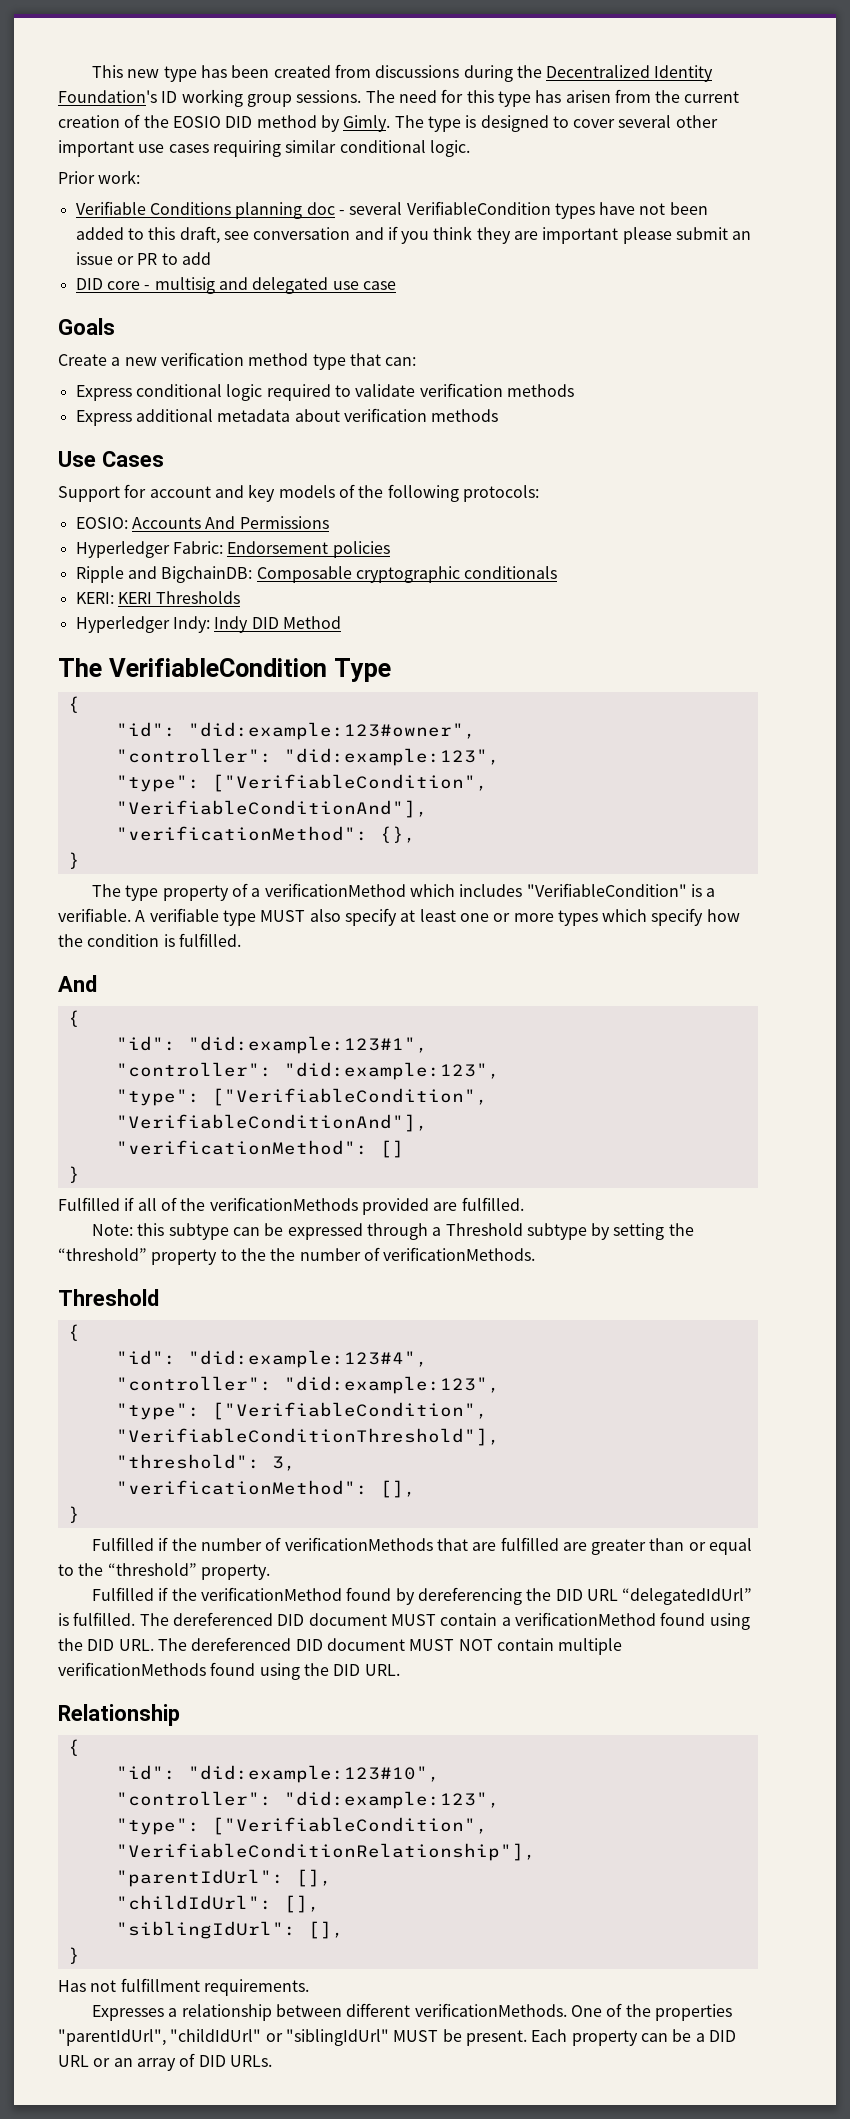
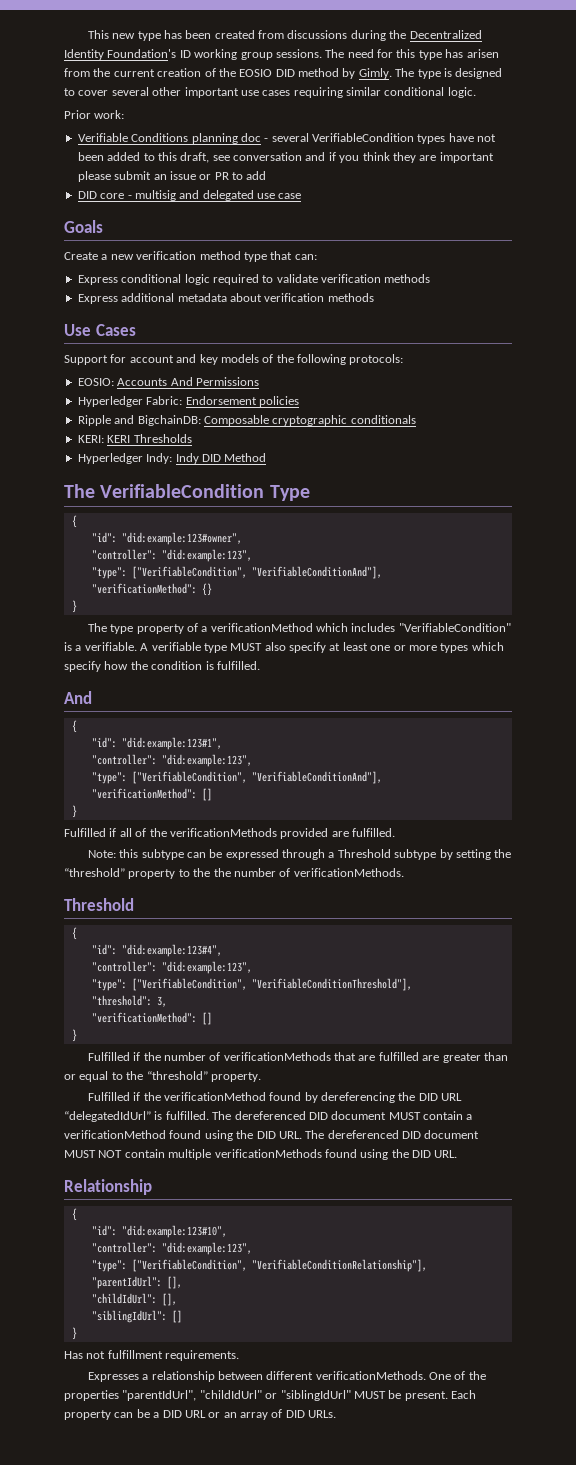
- "verificationMethod": {},
+ "verificationMethod": {}
  "threshold": 3,
- "verificationMethod": [],
+ "verificationMethod": []
- "siblingIdUrl": [],
+ "siblingIdUrl": []

